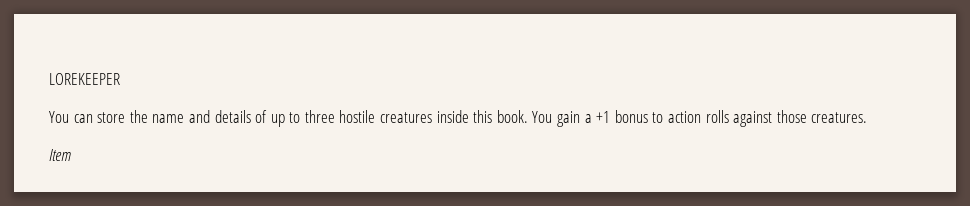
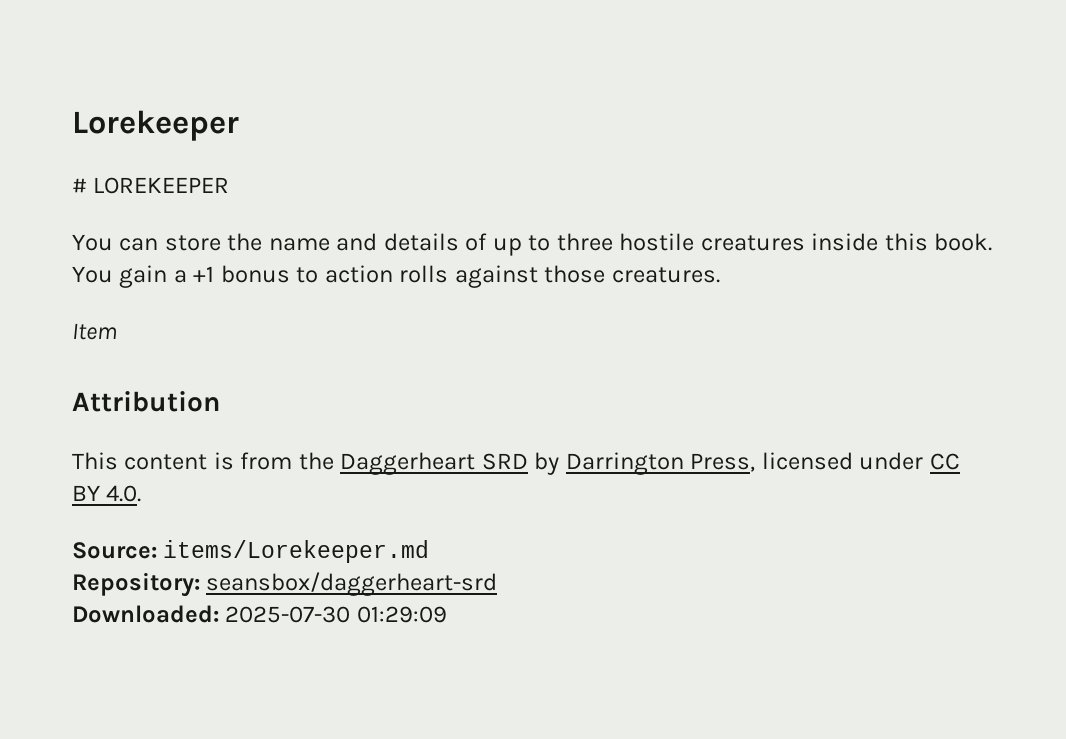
- LOREKEEPER
+ Lorekeeper
+ # LOREKEEPER
+ Attribution
+ This content is from the Daggerheart SRD by Darrington Press, licensed under CC BY 4.0.
+ Source: items/Lorekeeper.md
+ Repository: seansbox/daggerheart-srd
+ Downloaded: 2025-07-30 01:29:09

